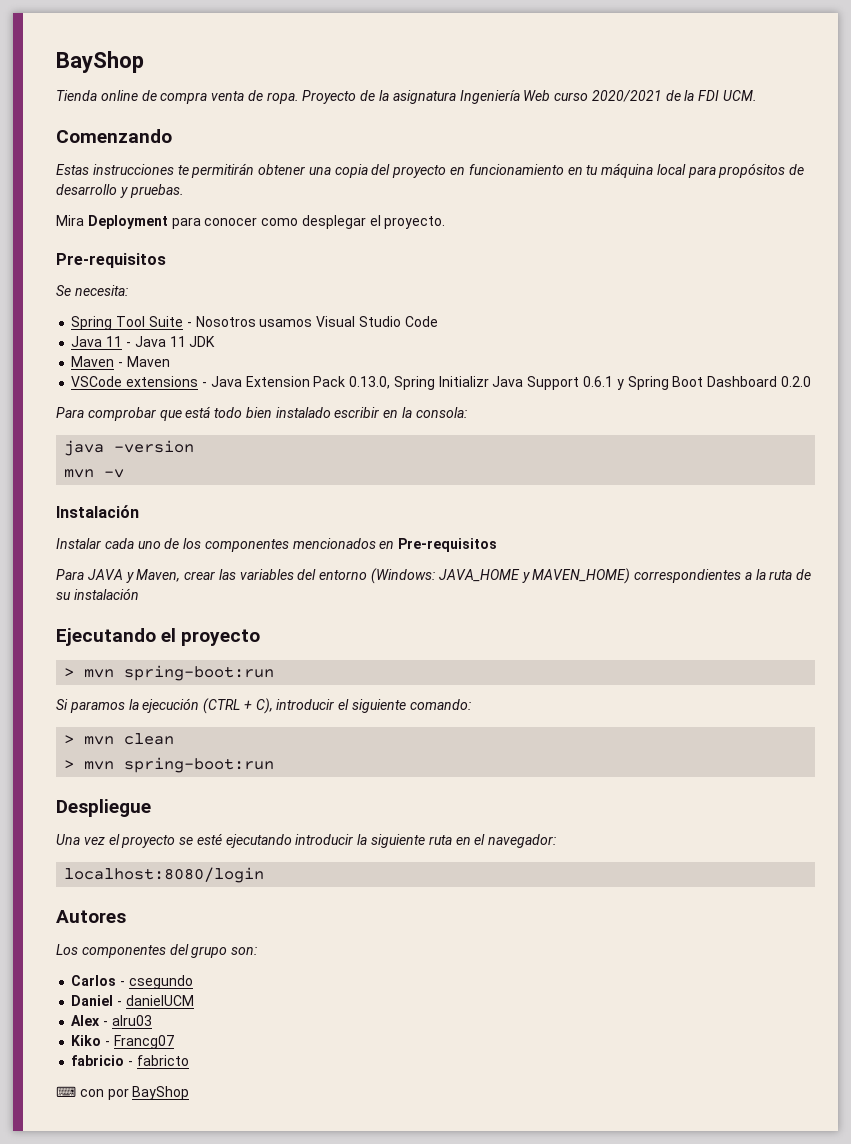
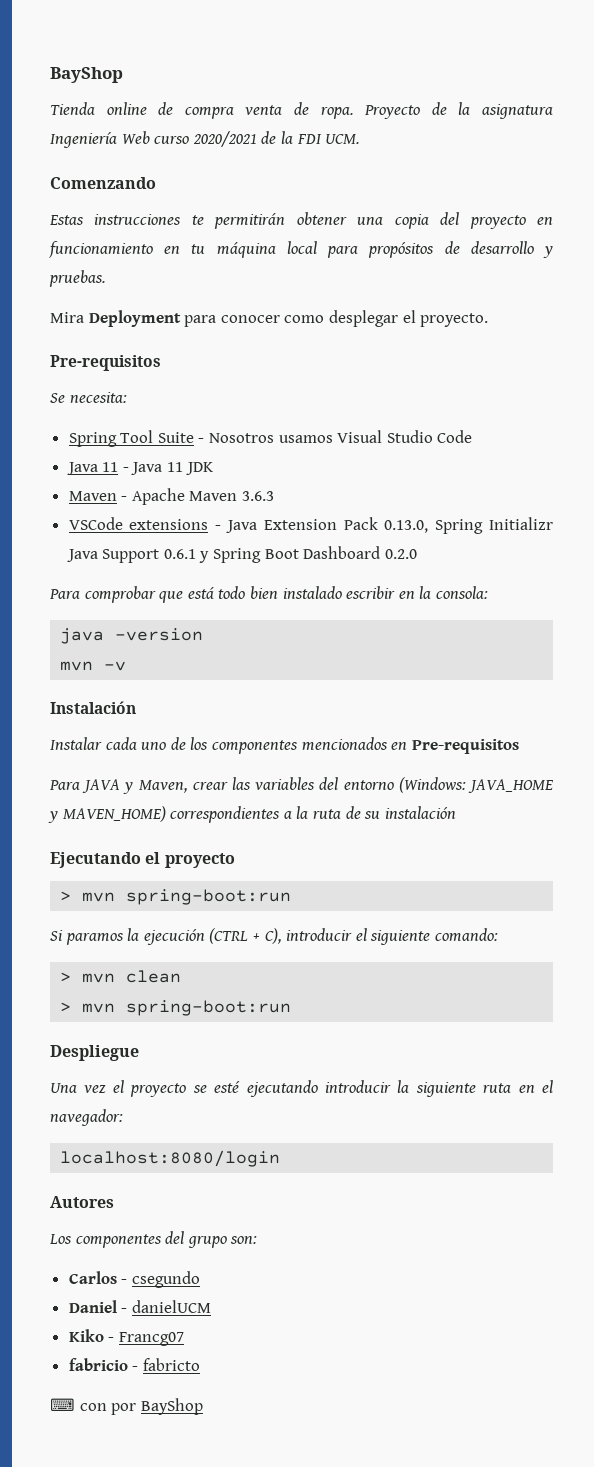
- Maven - Maven
+ Maven - Apache Maven 3.6.3
- Alex - alru03

